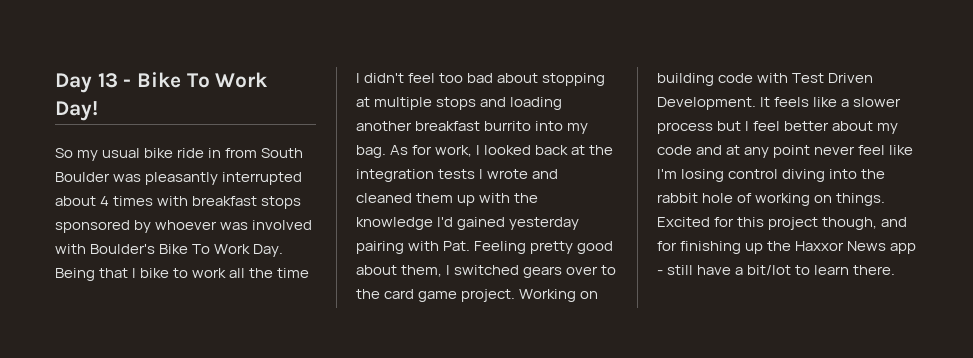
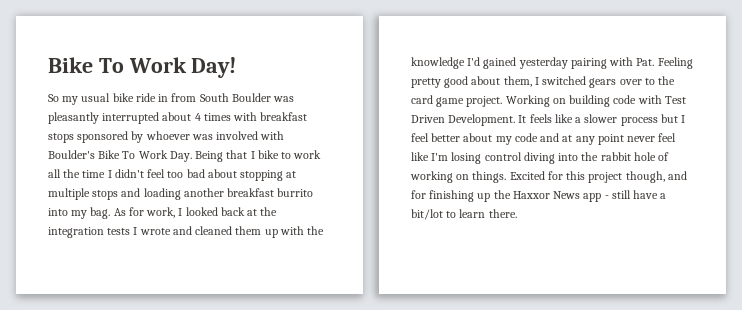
- Day 13 - Bike To Work Day!
+ Bike To Work Day!

